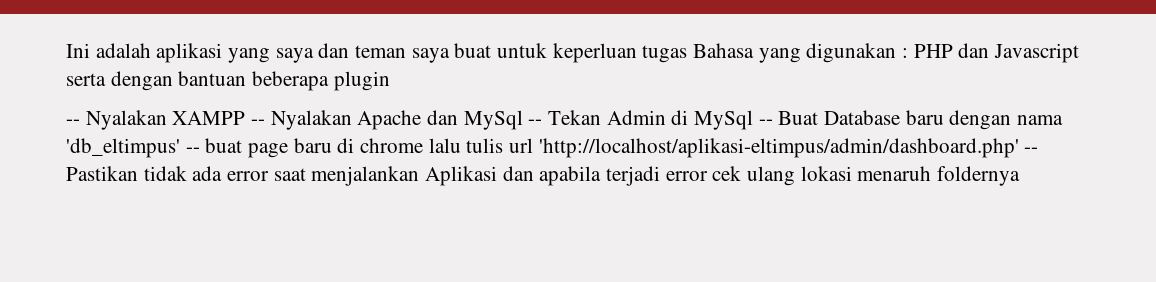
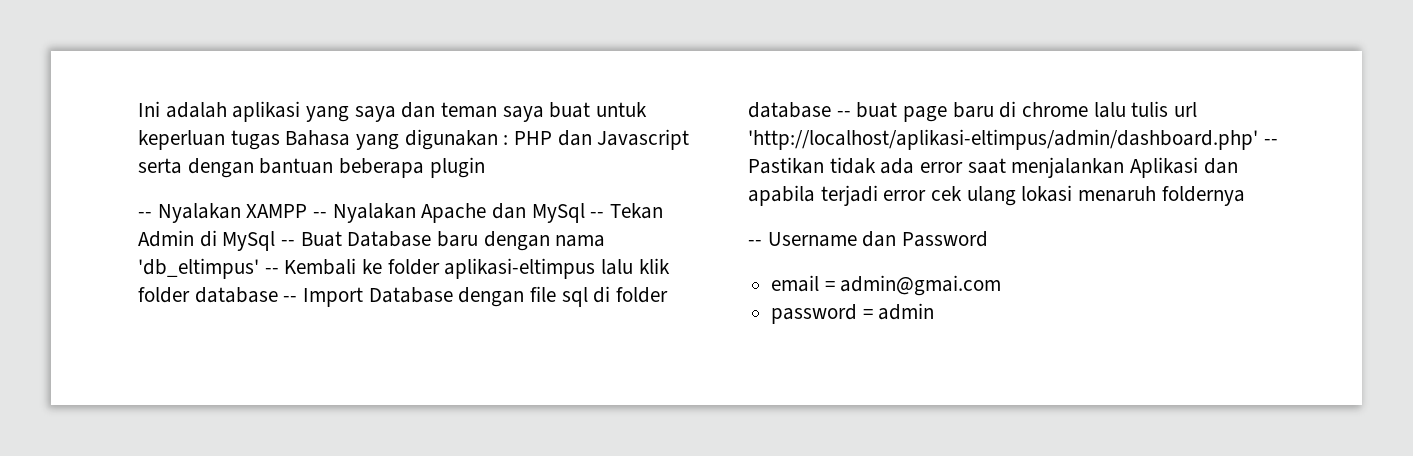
- -- Nyalakan XAMPP -- Nyalakan Apache dan MySql -- Tekan Admin di MySql -- Buat Database baru dengan nama 'db_eltimpus' -- buat page baru di chrome lalu tulis url 'http://localhost/aplikasi-eltimpus/admin/dashboard.php' -- Pastikan tidak ada error saat menjalankan Aplikasi dan apabila terjadi error cek ulang lokasi menaruh foldernya
+ -- Nyalakan XAMPP -- Nyalakan Apache dan MySql -- Tekan Admin di MySql -- Buat Database baru dengan nama 'db_eltimpus' -- Kembali ke folder aplikasi-eltimpus lalu klik folder database -- Import Database dengan file sql di folder database -- buat page baru di chrome lalu tulis url 'http://localhost/aplikasi-eltimpus/admin/dashboard.php' -- Pastikan tidak ada error saat menjalankan Aplikasi dan apabila terjadi error cek ulang lokasi menaruh foldernya
+ -- Username dan Password
+ email = admin@gmai.com
+ password = admin

